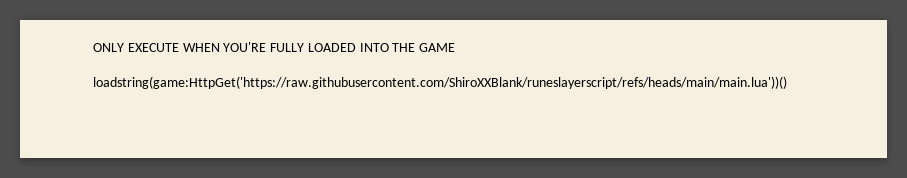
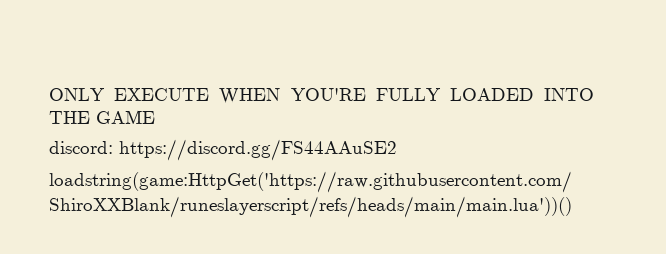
+ discord: https://discord.gg/FS44AAuSE2

